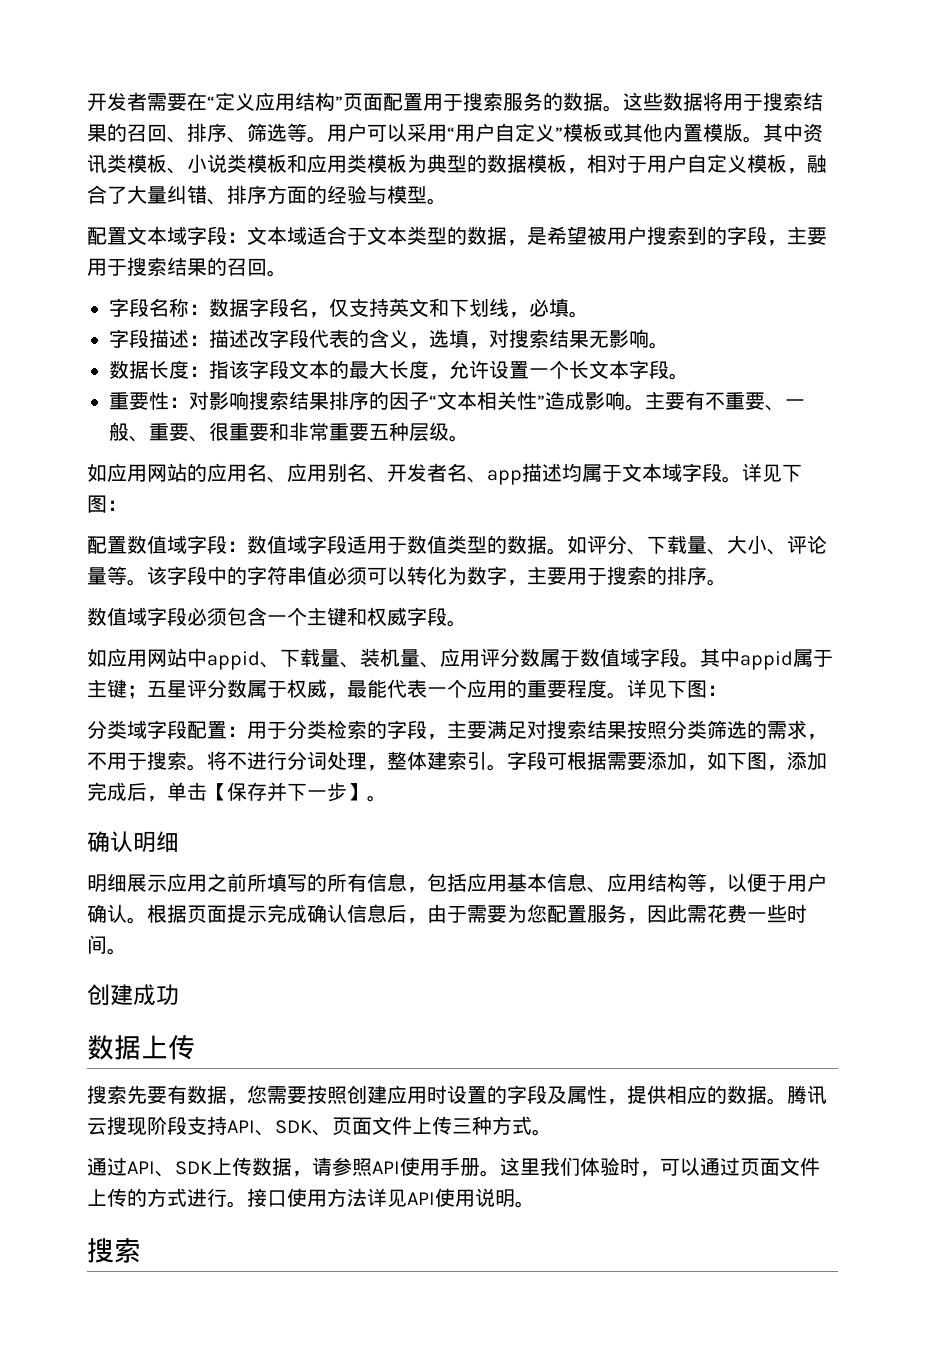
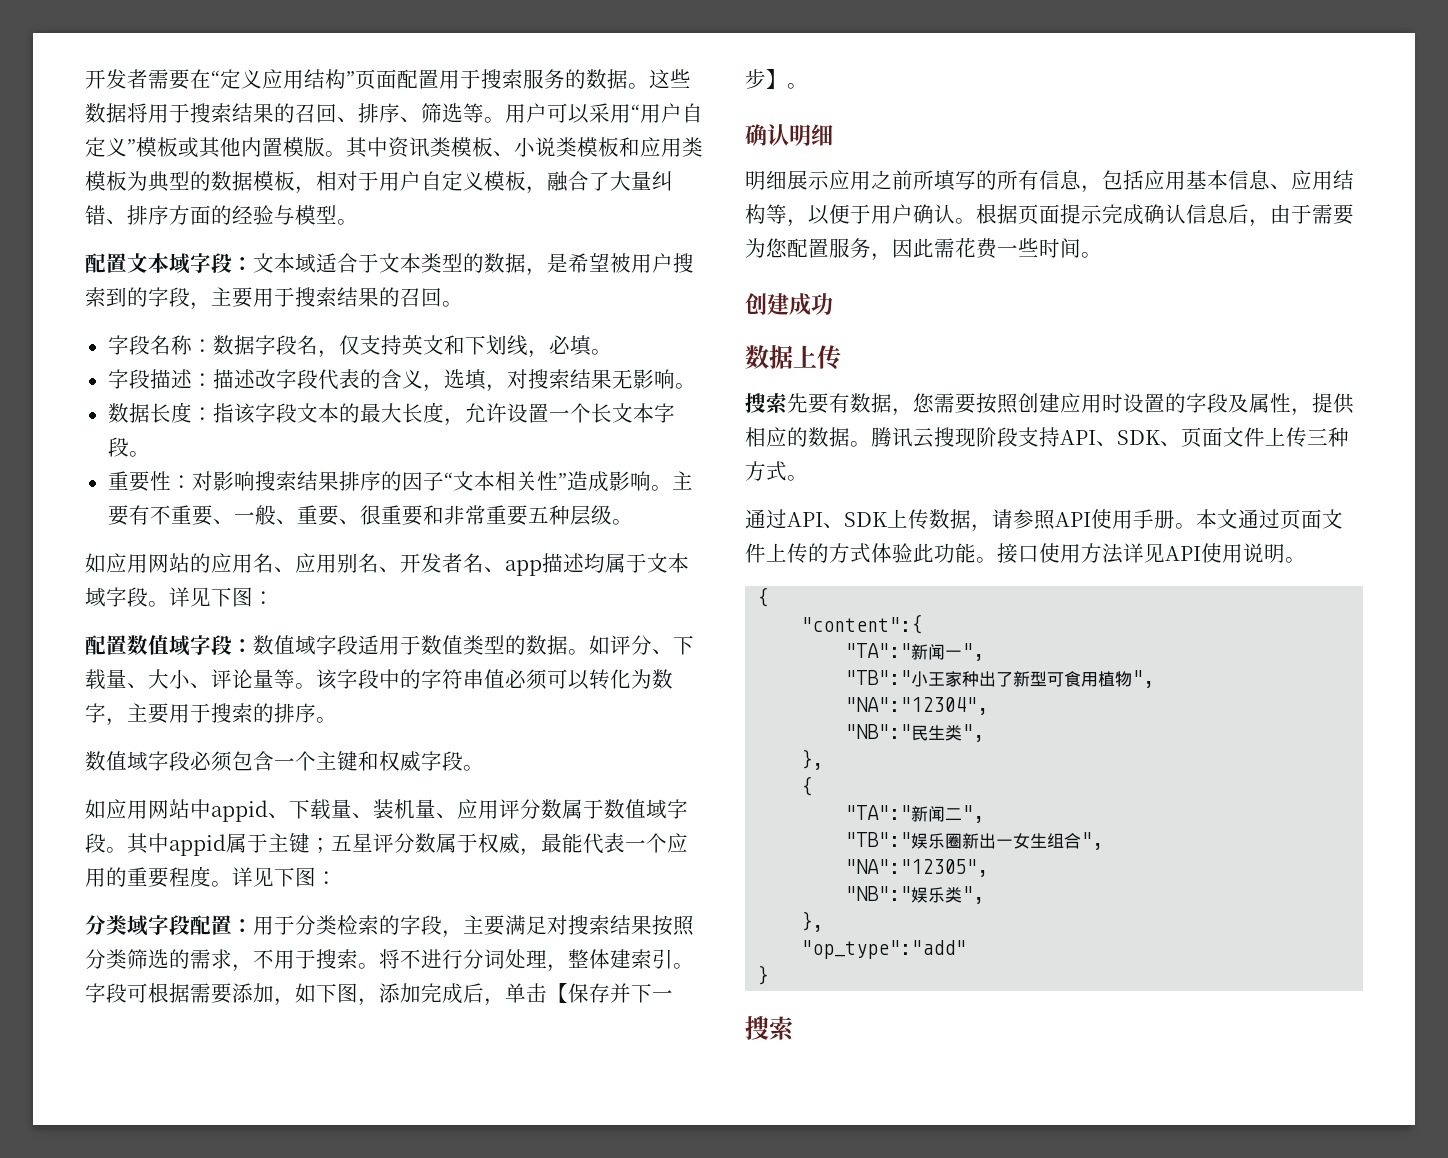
- 这里我们体验时，可以通过页面文件上传的方式进行。
+ 本文通过页面文件上传的方式体验此功能。
  接口使用方法详见API使用说明。
+ {
+ "content":{
+ "TA":"新闻一",
+ "TB":"小王家种出了新型可食用植物",
+ "NA":"12304",
+ "NB":"民生类",
+ },
+ {
+ "TA":"新闻二",
+ "TB":"娱乐圈新出一女生组合",
+ "NA":"12305",
+ "NB":"娱乐类",
+ },
+ "op_type":"add"
+ }

